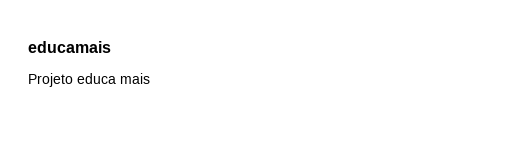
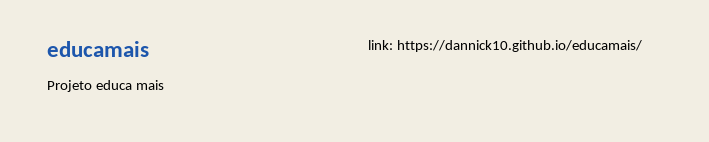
+ link: https://dannick10.github.io/educamais/

